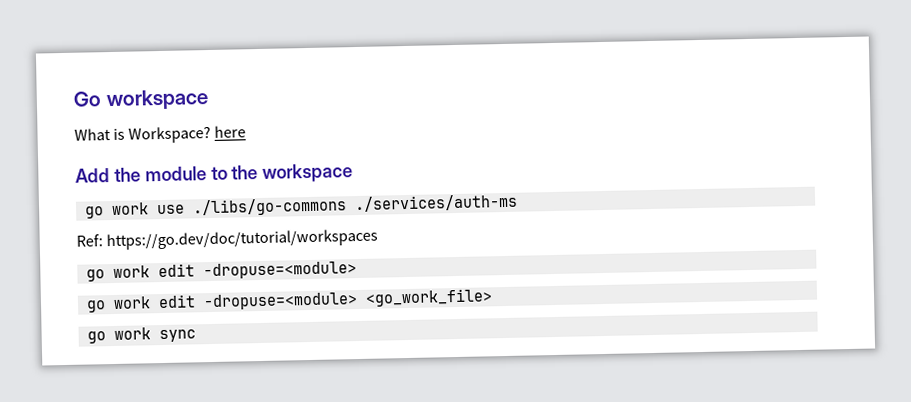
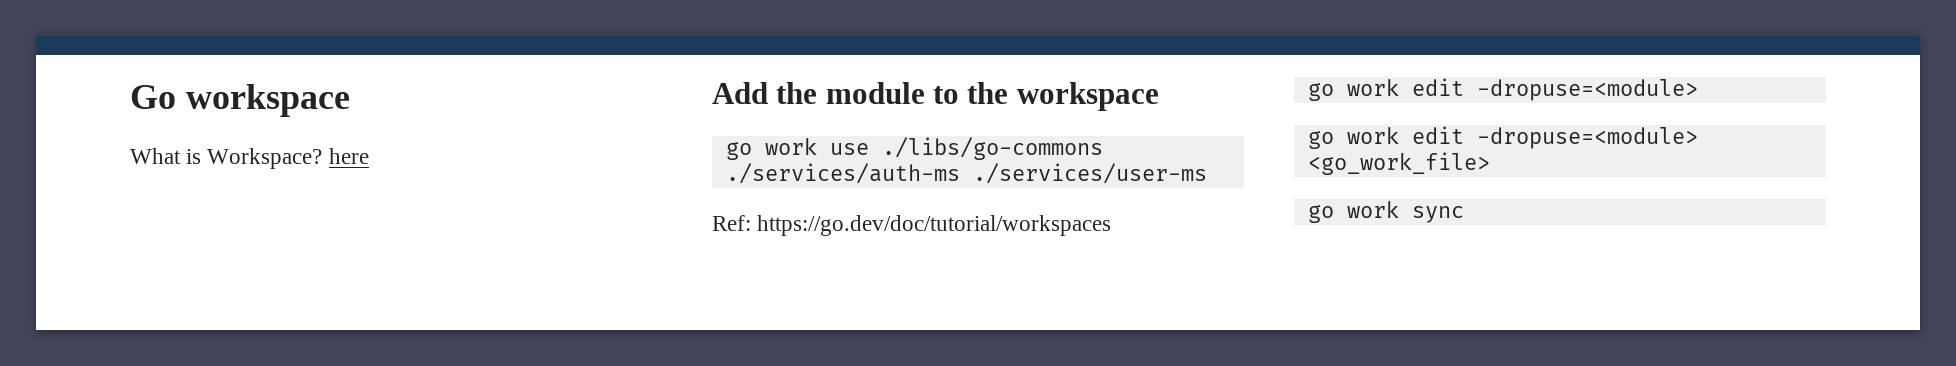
- go work use ./libs/go-commons ./services/auth-ms
+ go work use ./libs/go-commons ./services/auth-ms ./services/user-ms

